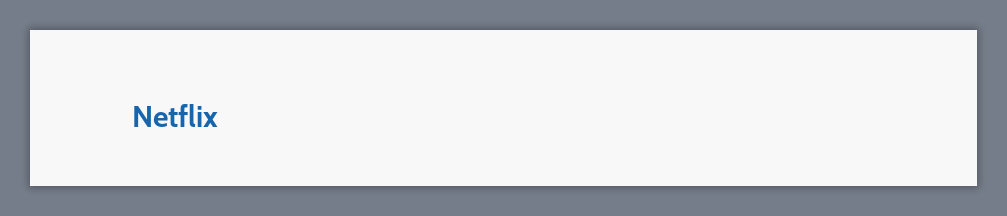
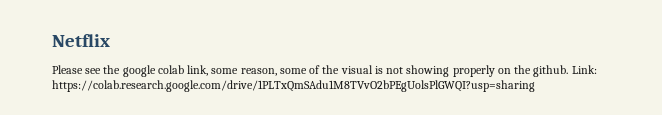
+ Please see the google colab link, some reason, some of the visual is not showing properly on the github. Link: https://colab.research.google.com/drive/1PLTxQmSAdu1M8TVvO2bPEgUolsPlGWQI?usp=sharing

